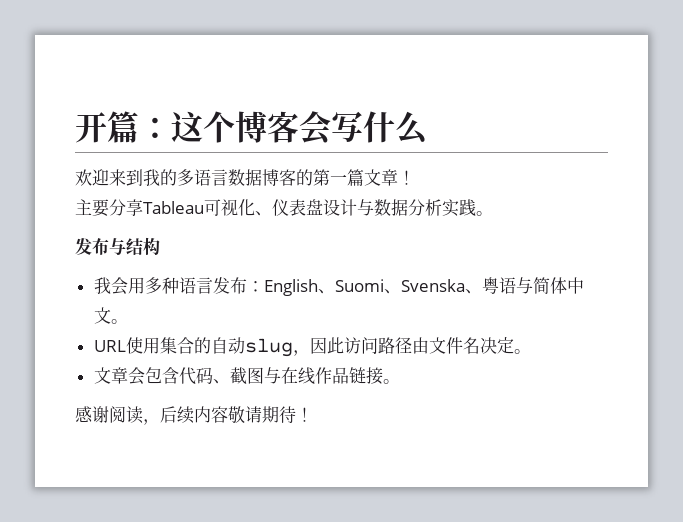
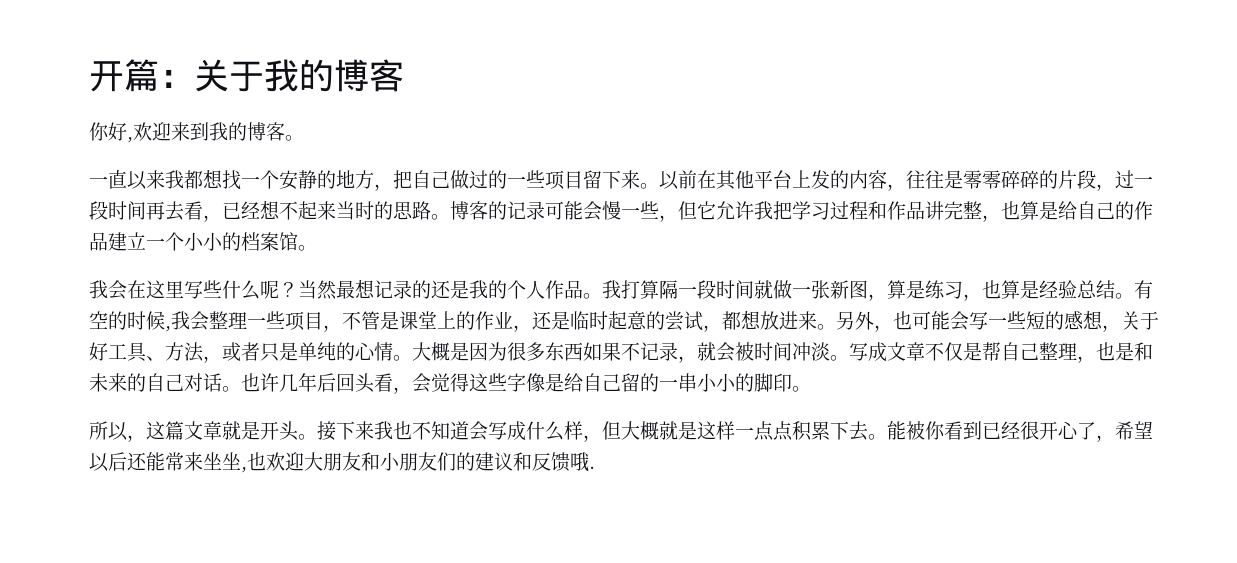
- 开篇：这个博客会写什么
- 欢迎来到我的多语言数据博客的第一篇文章！
- 主要分享Tableau可视化、仪表盘设计与数据分析实践。
- 发布与结构
- 我会用多种语言发布：English、Suomi、Svenska、粤语与简体中文。
- URL使用集合的自动slug，因此访问路径由文件名决定。
- 文章会包含代码、截图与在线作品链接。
- 感谢阅读，后续内容敬请期待！
+ 开篇：关于我的博客
+ 你好,欢迎来到我的博客。
+ 一直以来我都想找一个安静的地方，把自己做过的一些项目留下来。以前在其他平台上发的内容，往往是零零碎碎的片段，过一段时间再去看，已经想不起来当时的思路。博客的记录可能会慢一些，但它允许我把学习过程和作品讲完整，也算是给自己的作品建立一个小小的档案馆。
+ 我会在这里写些什么呢？当然最想记录的还是我的个人作品。我打算隔一段时间就做一张新图，算是练习，也算是经验总结。有空的时候,我会整理一些项目，不管是课堂上的作业，还是临时起意的尝试，都想放进来。另外，也可能会写一些短的感想，关于好工具、方法，或者只是单纯的心情。大概是因为很多东西如果不记录，就会被时间冲淡。写成文章不仅是帮自己整理，也是和未来的自己对话。也许几年后回头看，会觉得这些字像是给自己留的一串小小的脚印。
+ 所以，这篇文章就是开头。接下来我也不知道会写成什么样，但大概就是这样一点点积累下去。能被你看到已经很开心了，希望以后还能常来坐坐,也欢迎大朋友和小朋友们的建议和反馈哦.

